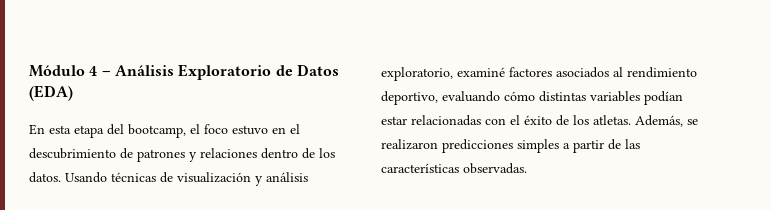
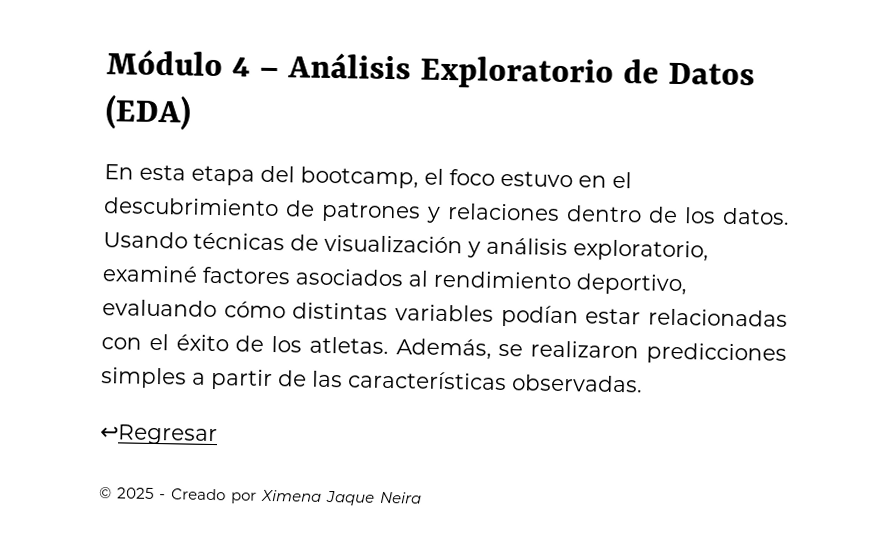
+ ↩Regresar
+ © 2025 - Creado por Ximena Jaque Neira

